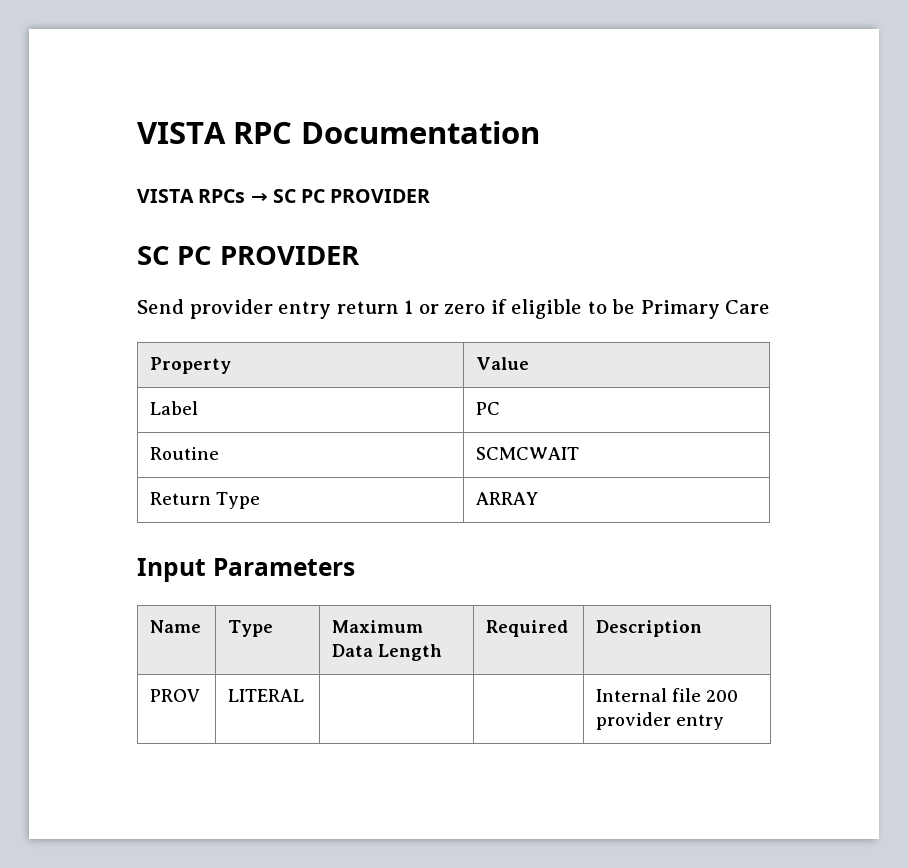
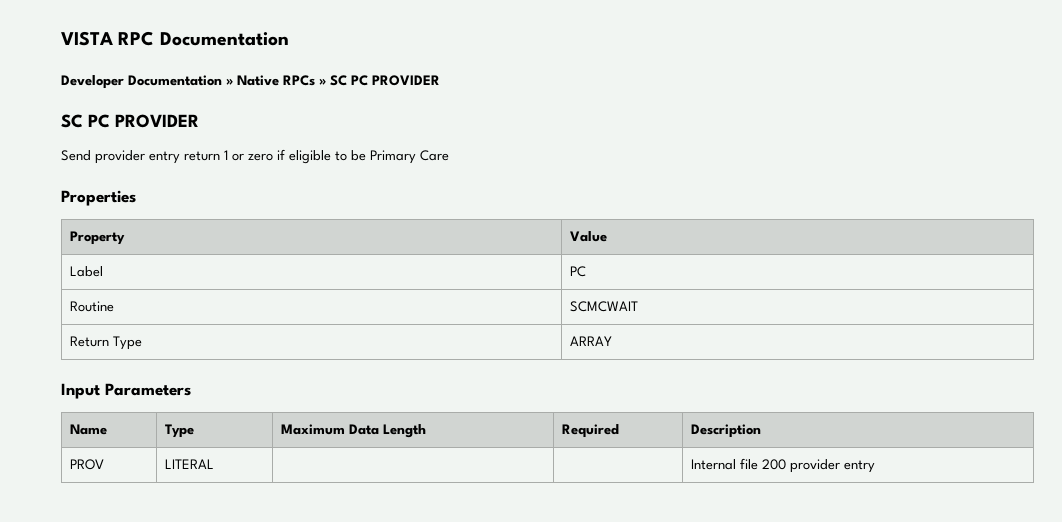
- VISTA RPCs → SC PC PROVIDER
+ Developer Documentation » Native RPCs » SC PC PROVIDER
+ Properties

